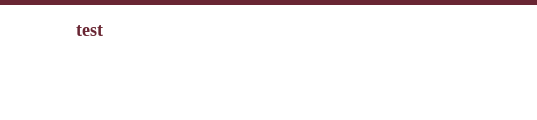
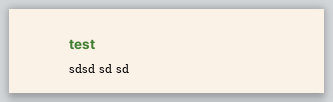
+ sdsd sd sd

